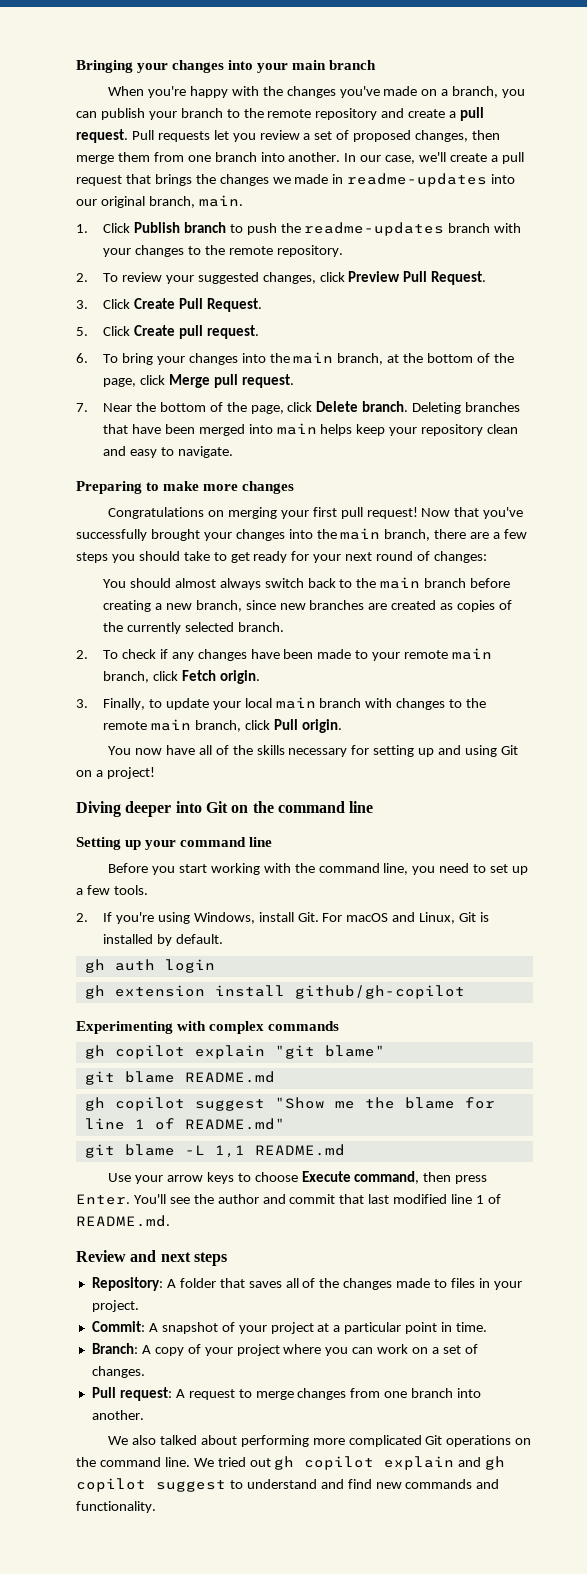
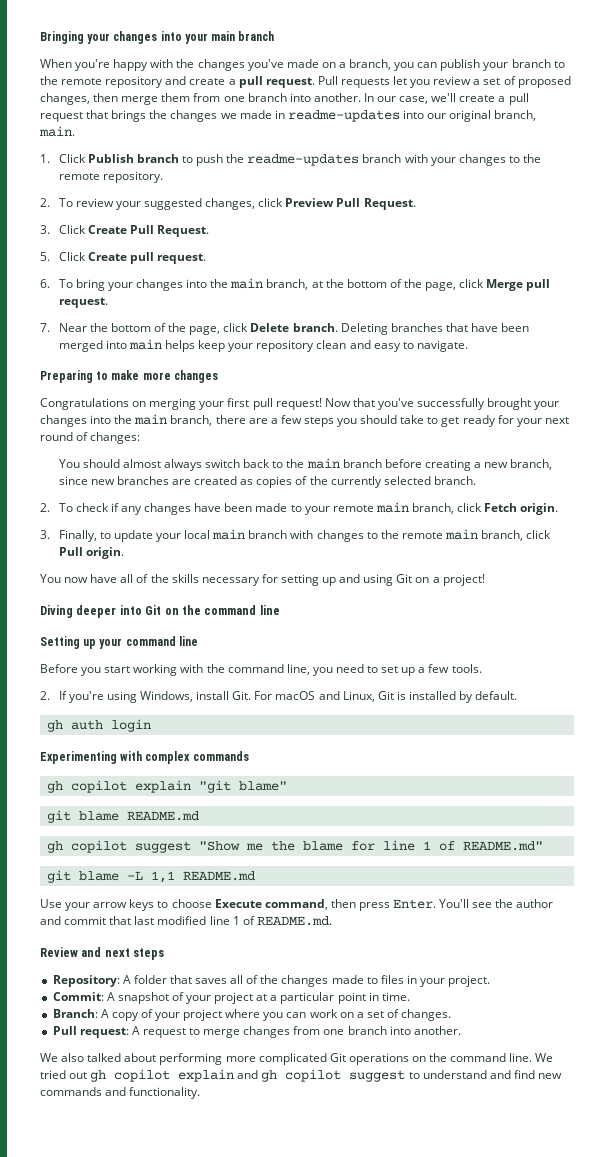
- gh extension install github/gh-copilot

